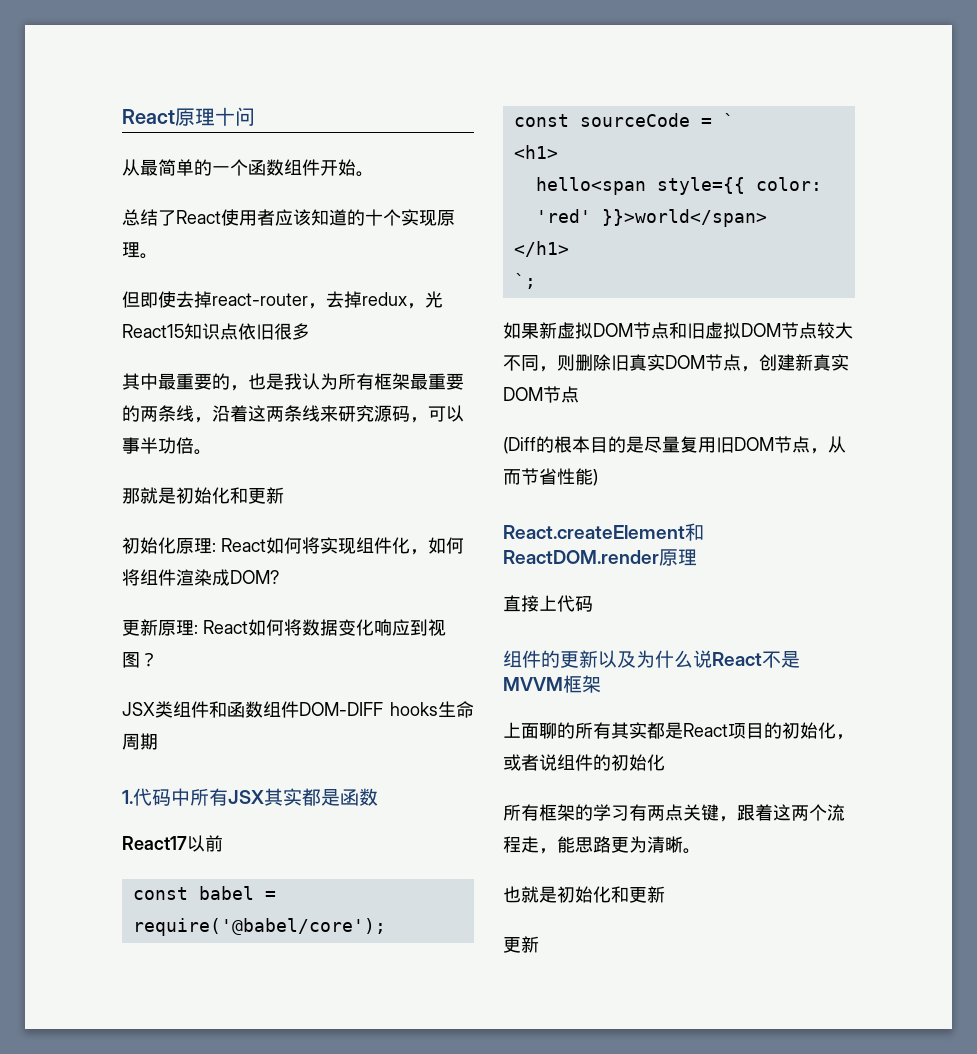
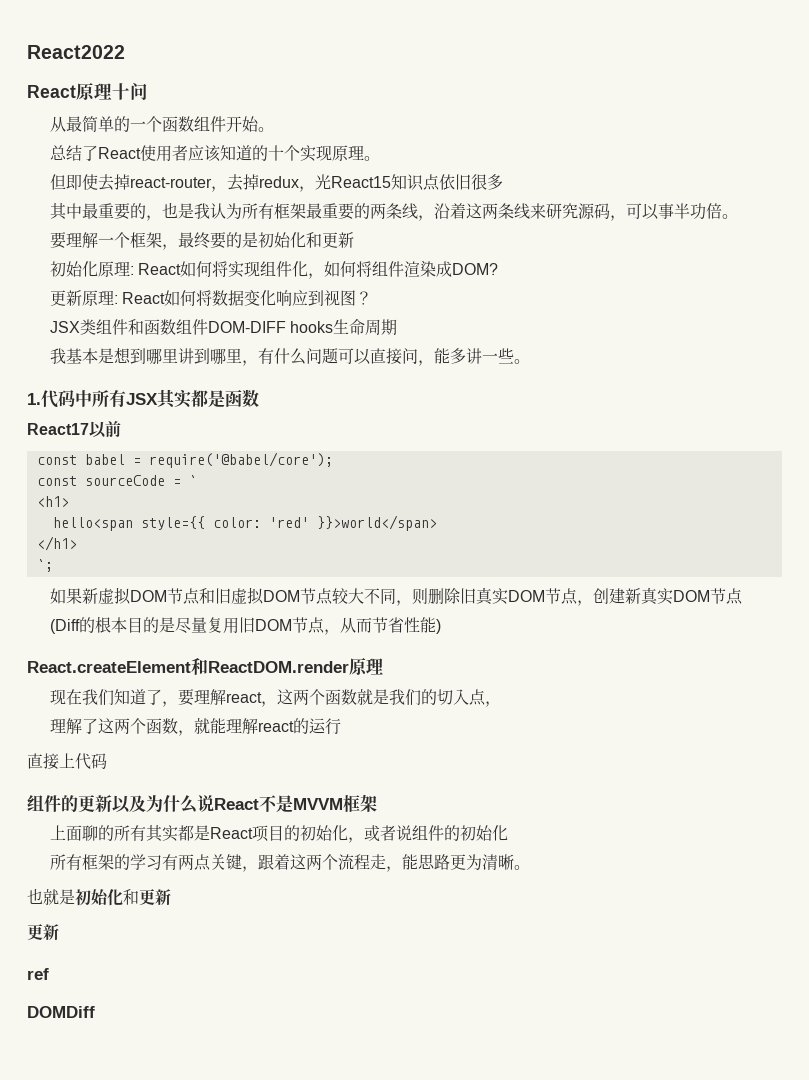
+ React2022
- 那就是初始化和更新
+ 要理解一个框架，最终要的是初始化和更新
+ 我基本是想到哪里讲到哪里，有什么问题可以直接问，能多讲一些。
+ 现在我们知道了，要理解react，这两个函数就是我们的切入点，
+ 理解了这两个函数，就能理解react的运行
+ ref
+ DOMDiff

